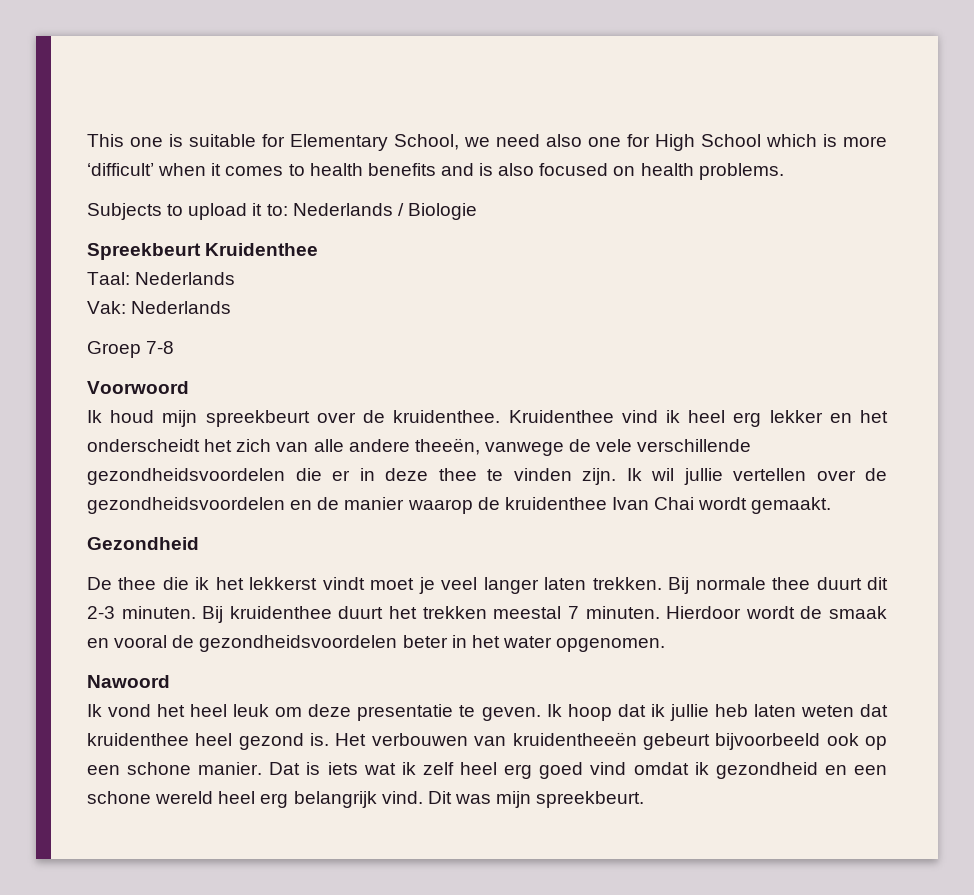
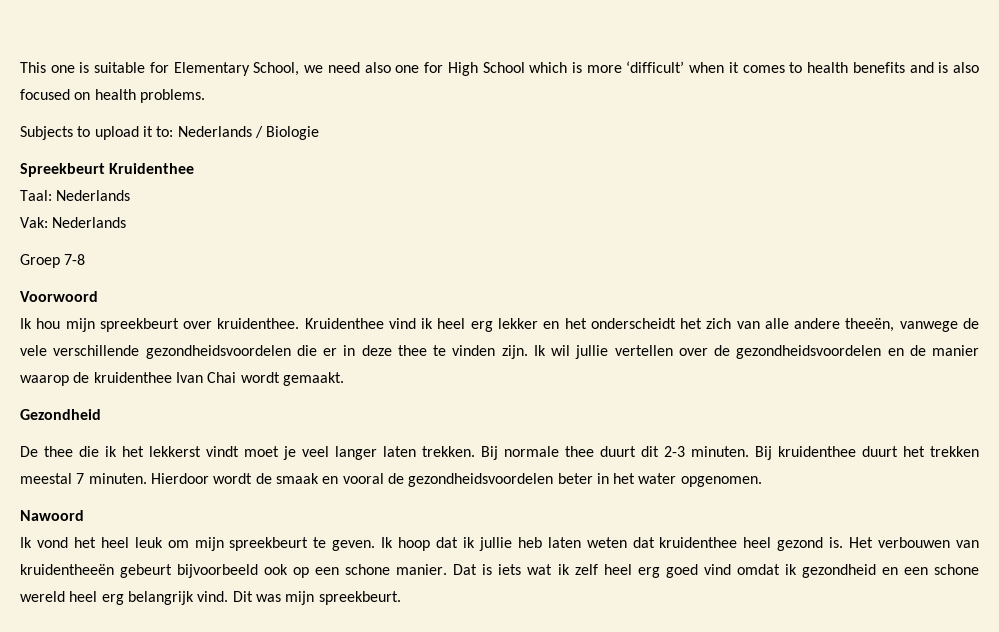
- Ik houd mijn spreekbeurt over de kruidenthee.
+ Ik hou mijn spreekbeurt over kruidenthee.
- Ik vond het heel leuk om deze presentatie te geven.
+ Ik vond het heel leuk om mijn spreekbeurt te geven.

